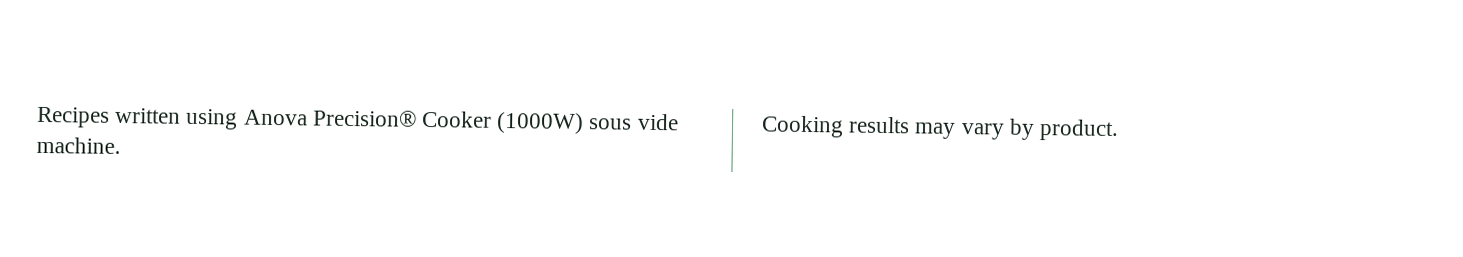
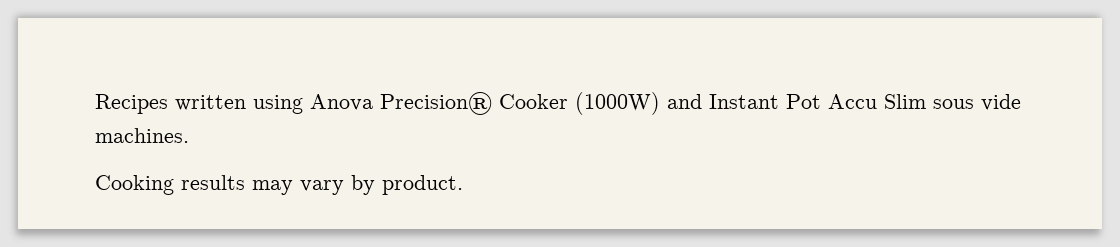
- Recipes written using Anova Precision® Cooker (1000W) sous vide machine.
+ Recipes written using Anova Precision® Cooker (1000W) and Instant Pot Accu Slim sous vide machines.

